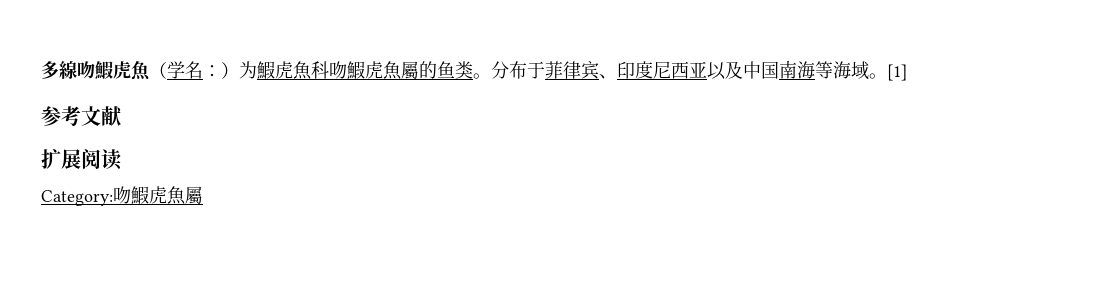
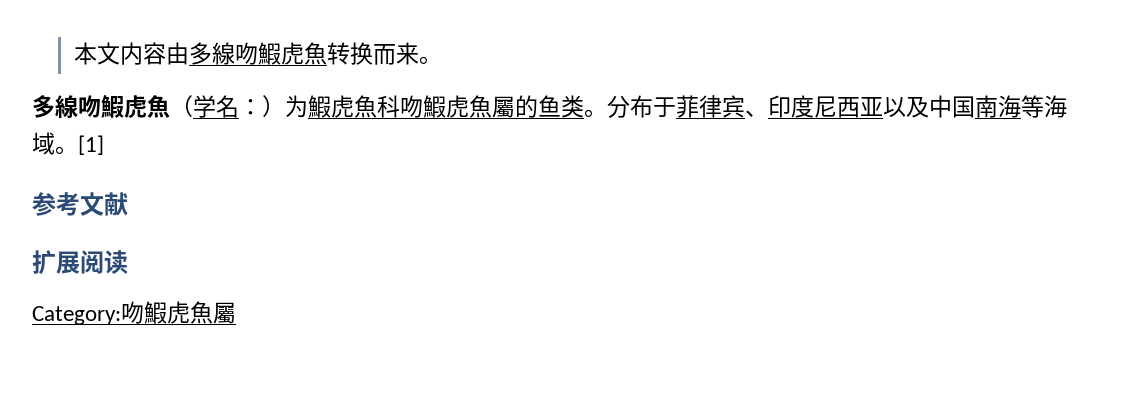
+ 本文内容由多線吻鰕虎魚转换而来。

